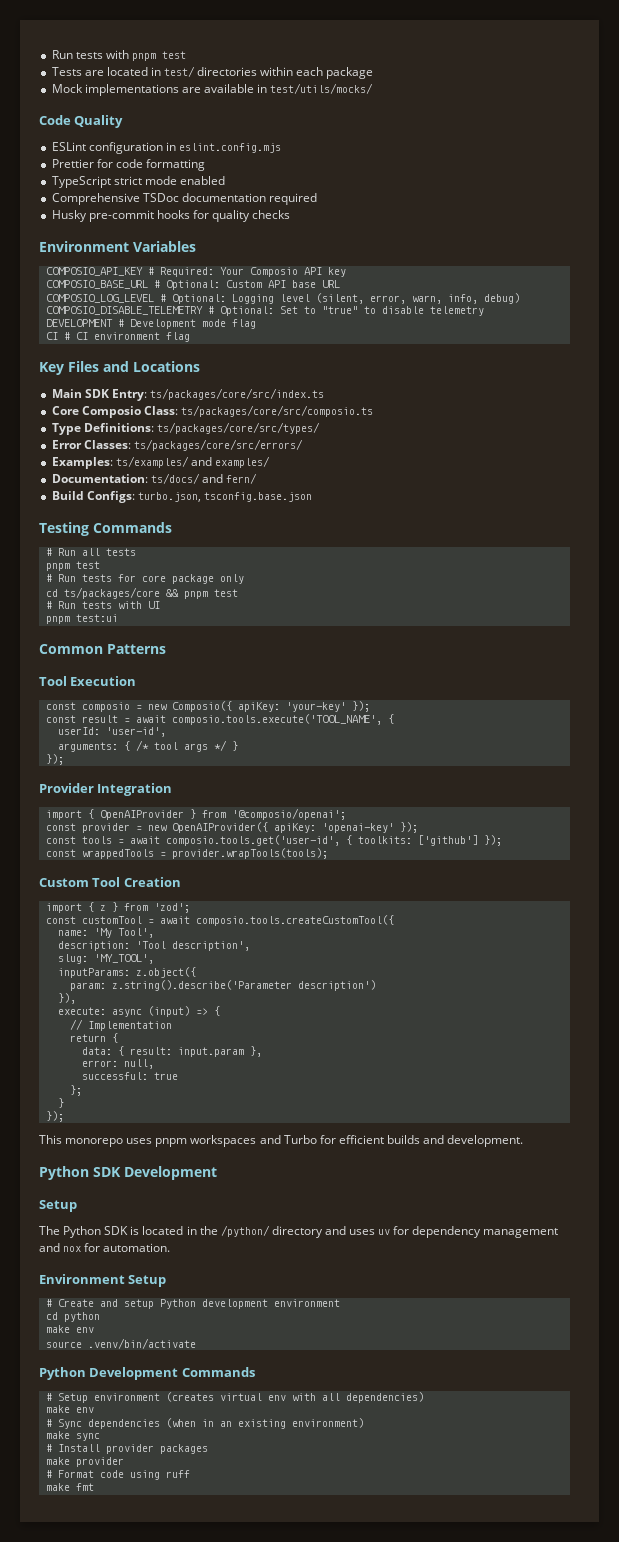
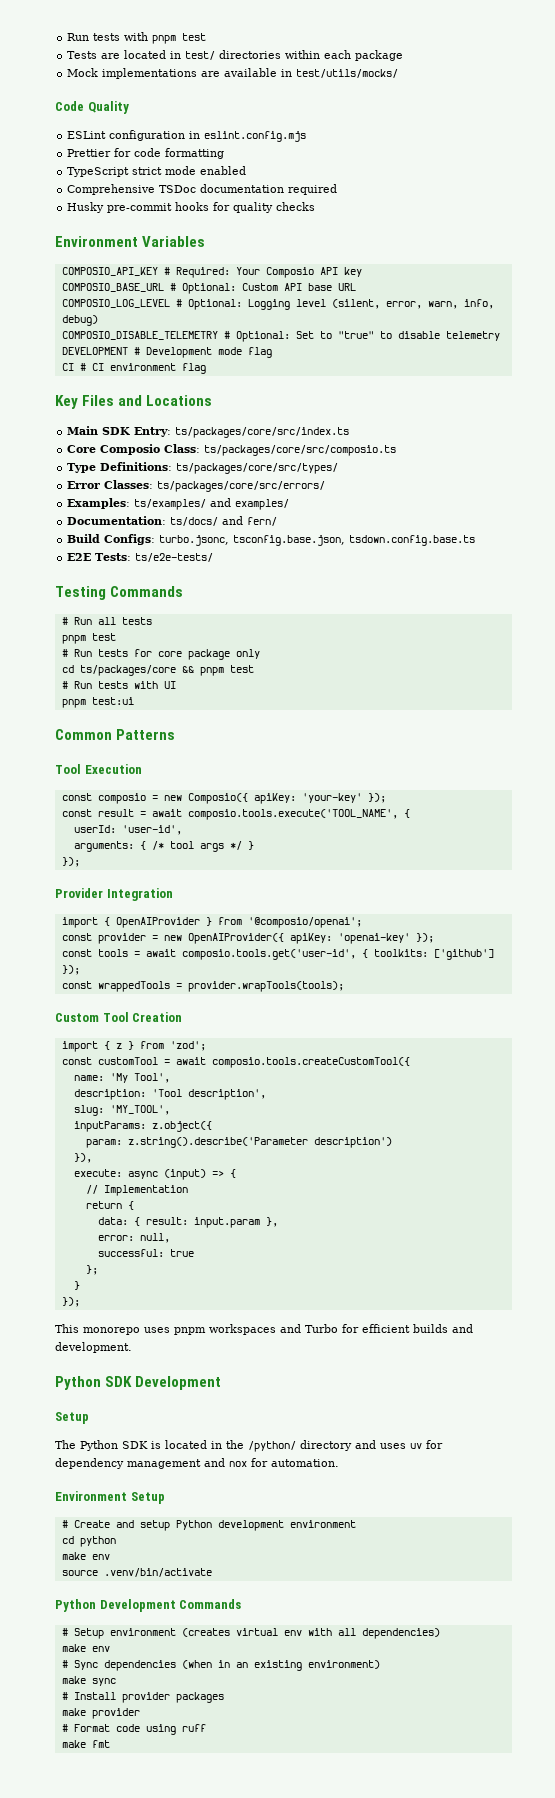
- Build Configs: turbo.json, tsconfig.base.json
+ Build Configs: turbo.jsonc, tsconfig.base.json, tsdown.config.base.ts
+ E2E Tests: ts/e2e-tests/

